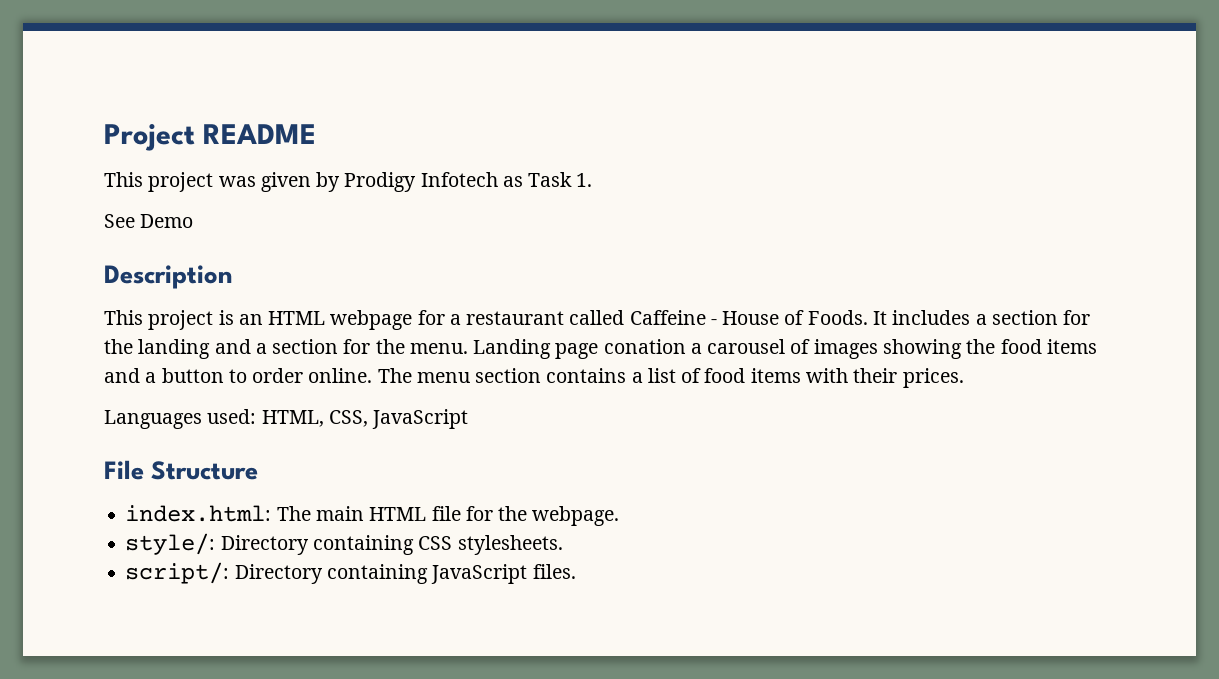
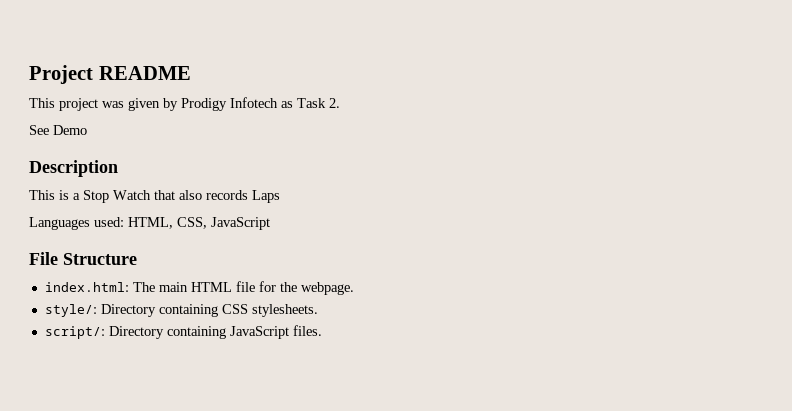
- This project was given by Prodigy Infotech as Task 1.
+ This project was given by Prodigy Infotech as Task 2.
- This project is an HTML webpage for a restaurant called Caffeine - House of Foods. It includes a section for the landing and a section for the menu. Landing page conation a carousel of images showing the food items and a button to order online. The menu section contains a list of food items with their prices.
+ This is a Stop Watch that also records Laps

